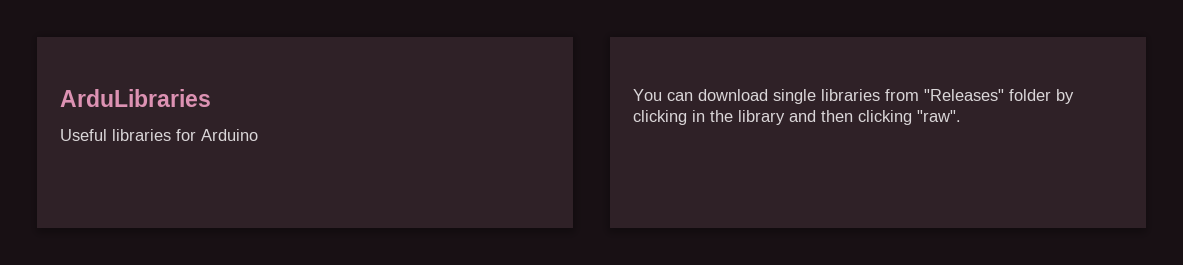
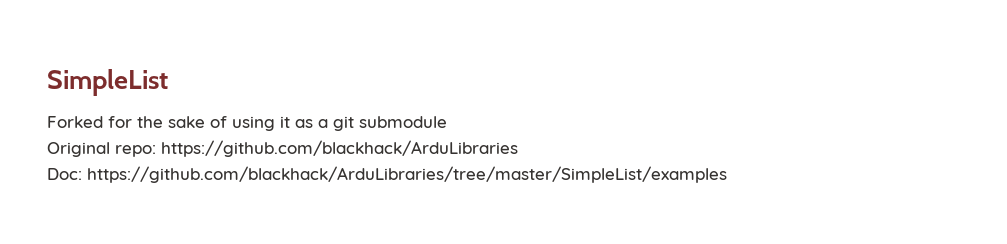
- ArduLibraries
- Useful libraries for Arduino
- You can download single libraries from "Releases" folder by clicking in the library and then clicking "raw".
+ SimpleList
+ Forked for the sake of using it as a git submodule
+ Original repo: https://github.com/blackhack/ArduLibraries
+ Doc: https://github.com/blackhack/ArduLibraries/tree/master/SimpleList/examples

